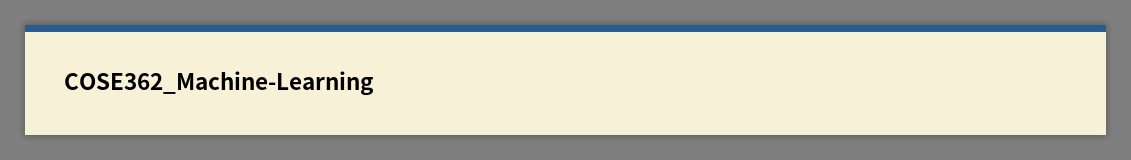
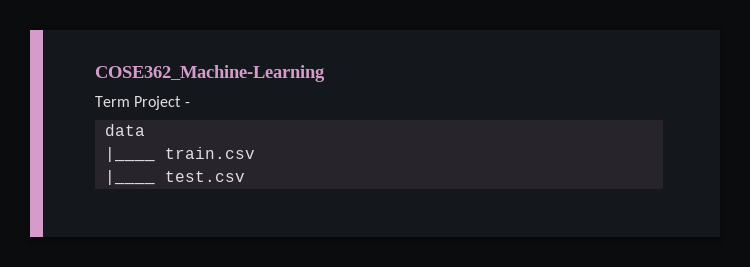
+ Term Project -
+ data
+ |____ train.csv
+ |____ test.csv

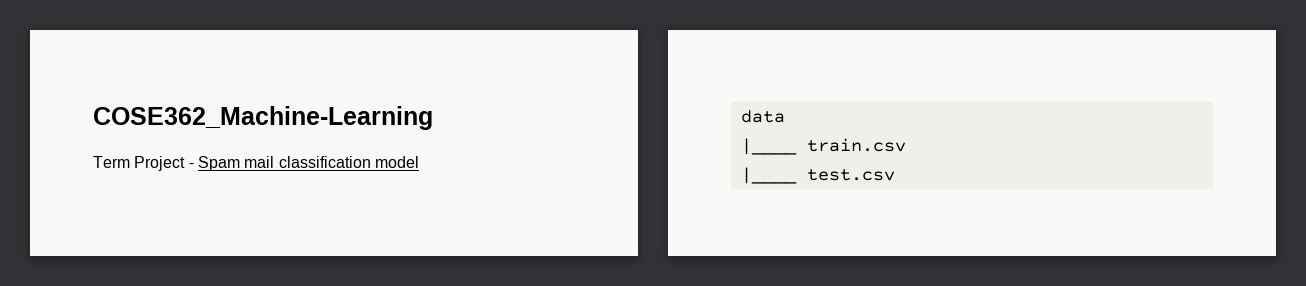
- Term Project -
+ Term Project - Spam mail classification model

